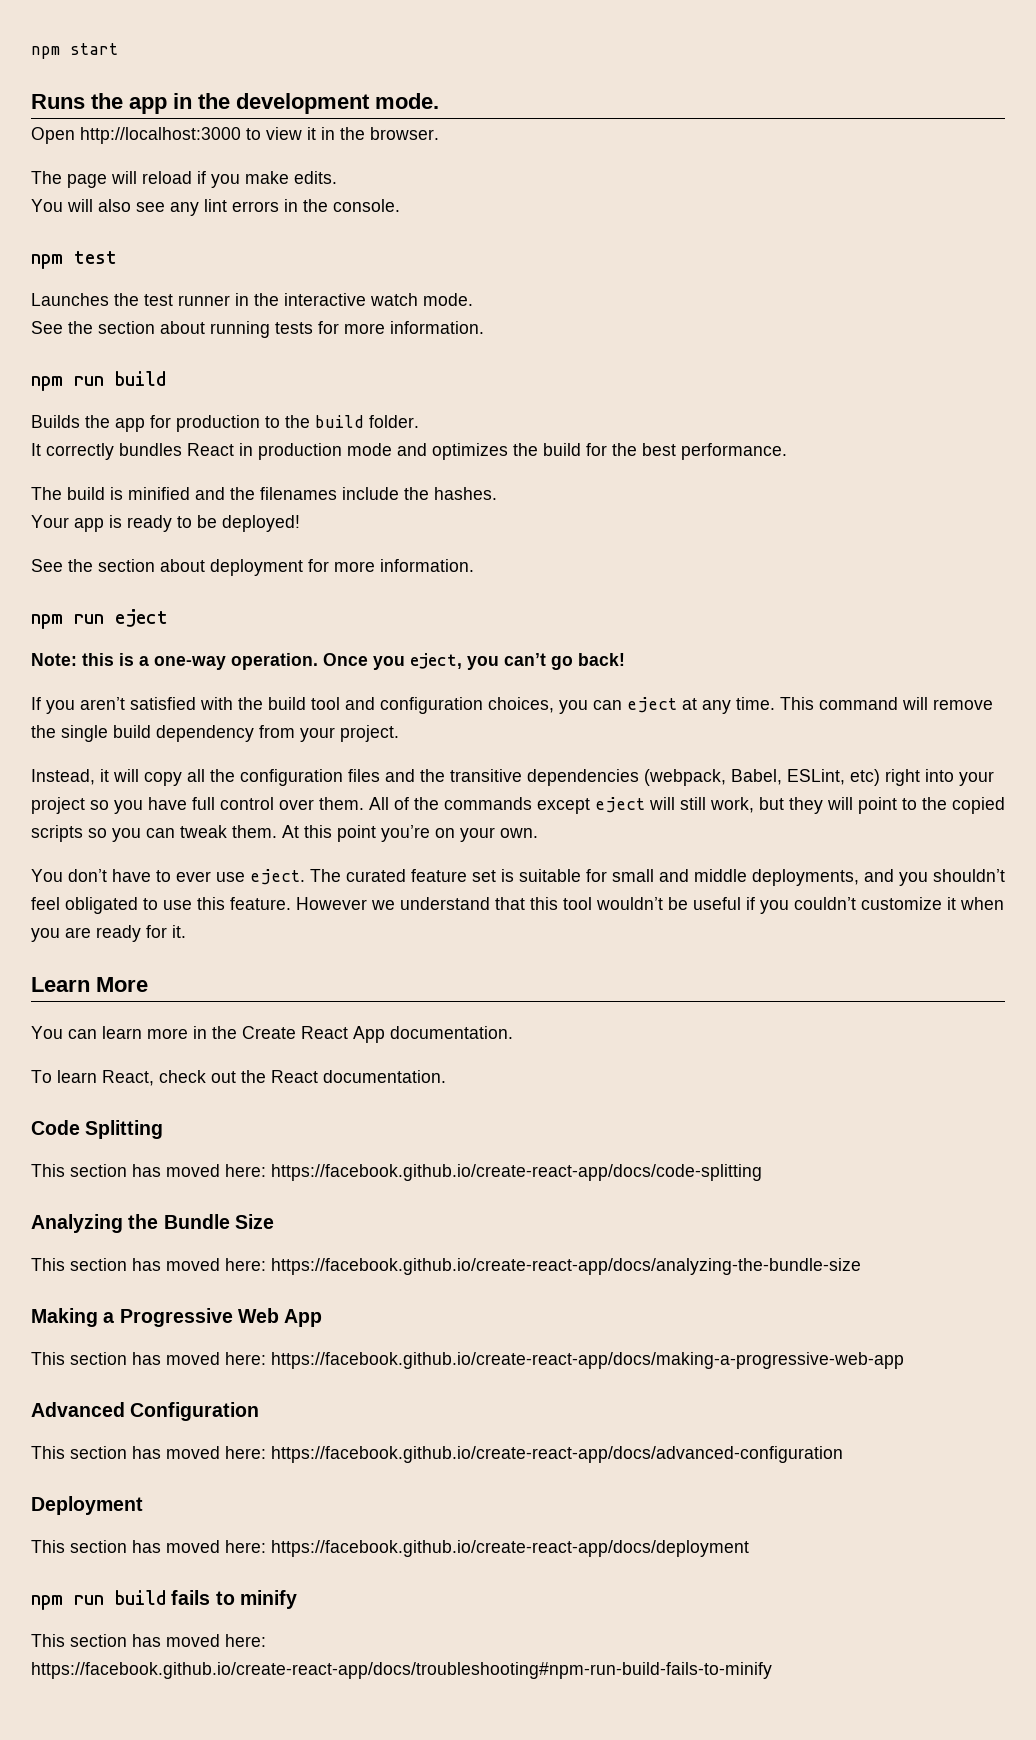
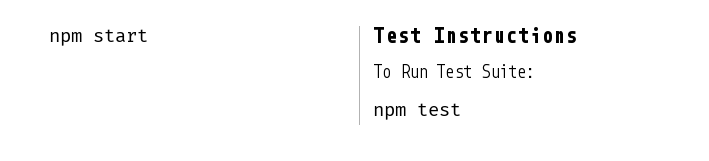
- Runs the app in the development mode.
- Open http://localhost:3000 to view it in the browser.
- The page will reload if you make edits.
- You will also see any lint errors in the console.
+ Test Instructions
+ To Run Test Suite:
  npm test
- Launches the test runner in the interactive watch mode.
- See the section about running tests for more information.
- npm run build
- Builds the app for production to the build folder.
- It correctly bundles React in production mode and optimizes the build for the best performance.
- The build is minified and the filenames include the hashes.
- Your app is ready to be deployed!
- See the section about deployment for more information.
- npm run eject
- Note: this is a one-way operation. Once you eject, you can’t go back!
- If you aren’t satisfied with the build tool and configuration choices, you can eject at any time. This command will remove the single build dependency from your project.
- Instead, it will copy all the configuration files and the transitive dependencies (webpack, Babel, ESLint, etc) right into your project so you have full control over them. All of the commands except eject will still work, but they will point to the copied scripts so you can tweak them. At this point you’re on your own.
- You don’t have to ever use eject. The curated feature set is suitable for small and middle deployments, and you shouldn’t feel obligated to use this feature. However we understand that this tool wouldn’t be useful if you couldn’t customize it when you are ready for it.
- Learn More
- You can learn more in the Create React App documentation.
- To learn React, check out the React documentation.
- Code Splitting
- This section has moved here: https://facebook.github.io/create-react-app/docs/code-splitting
- Analyzing the Bundle Size
- This section has moved here: https://facebook.github.io/create-react-app/docs/analyzing-the-bundle-size
- Making a Progressive Web App
- This section has moved here: https://facebook.github.io/create-react-app/docs/making-a-progressive-web-app
- Advanced Configuration
- This section has moved here: https://facebook.github.io/create-react-app/docs/advanced-configuration
- Deployment
- This section has moved here: https://facebook.github.io/create-react-app/docs/deployment
- npm run build fails to minify
- This section has moved here: https://facebook.github.io/create-react-app/docs/troubleshooting#npm-run-build-fails-to-minify

